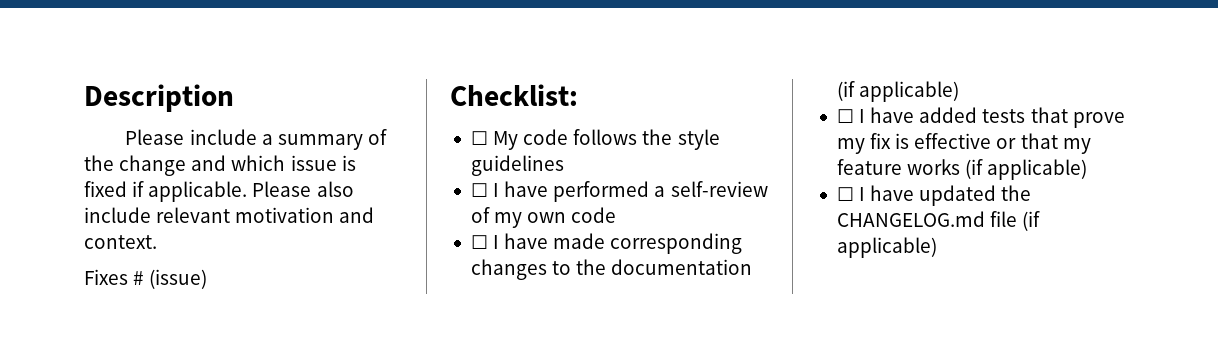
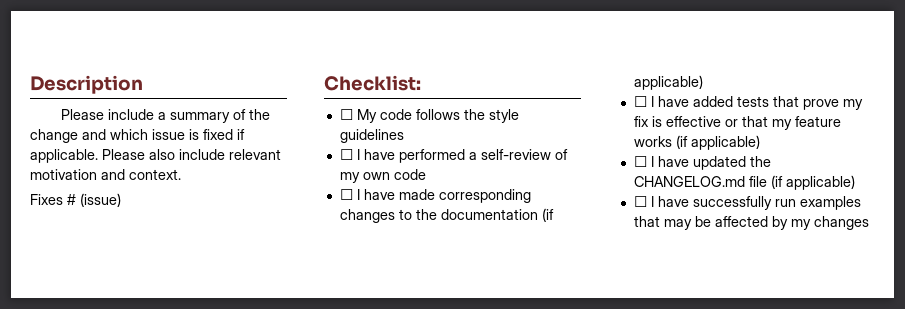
+ ☐ I have successfully run examples that may be affected by my changes

